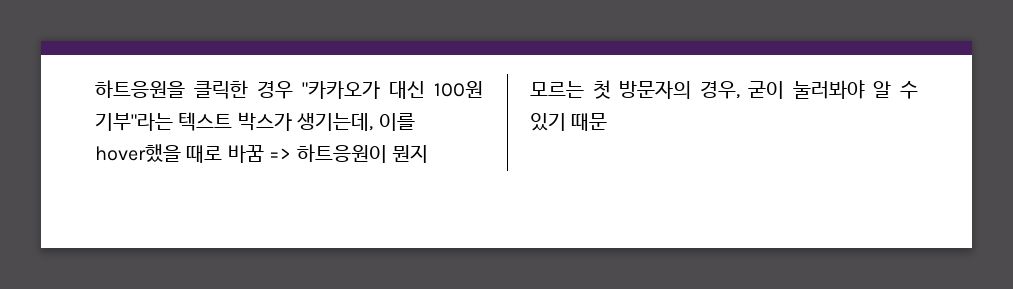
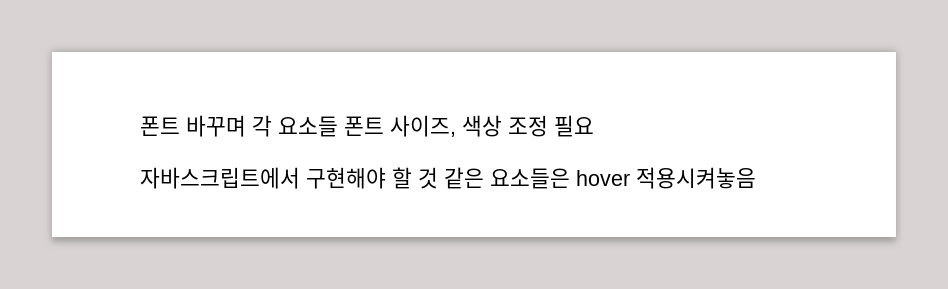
- 하트응원을 클릭한 경우 "카카오가 대신 100원 기부"라는 텍스트 박스가 생기는데, 이를 hover했을 때로 바꿈 => 하트응원이 뭔지 모르는 첫 방문자의 경우, 굳이 눌러봐야 알 수 있기 때문
+ 폰트 바꾸며 각 요소들 폰트 사이즈, 색상 조정 필요
+ 자바스크립트에서 구현해야 할 것 같은 요소들은 hover 적용시켜놓음

